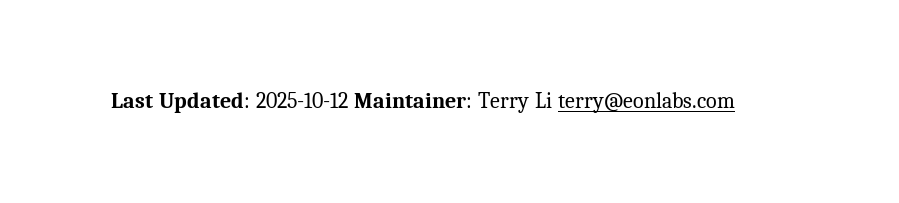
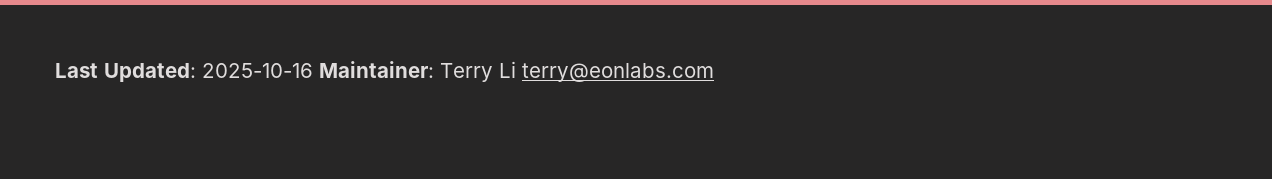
- Last Updated: 2025-10-12 Maintainer: Terry Li terry@eonlabs.com
+ Last Updated: 2025-10-16 Maintainer: Terry Li terry@eonlabs.com

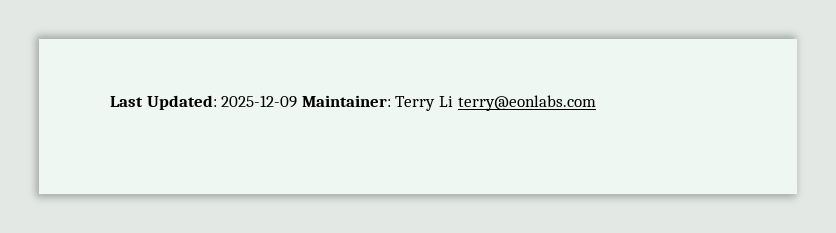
- Last Updated: 2025-10-16 Maintainer: Terry Li terry@eonlabs.com
+ Last Updated: 2025-12-09 Maintainer: Terry Li terry@eonlabs.com

